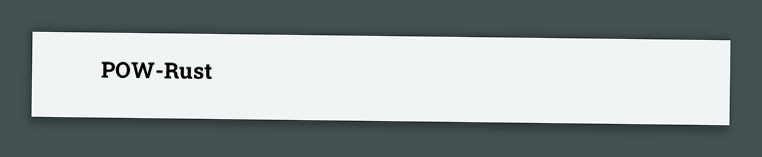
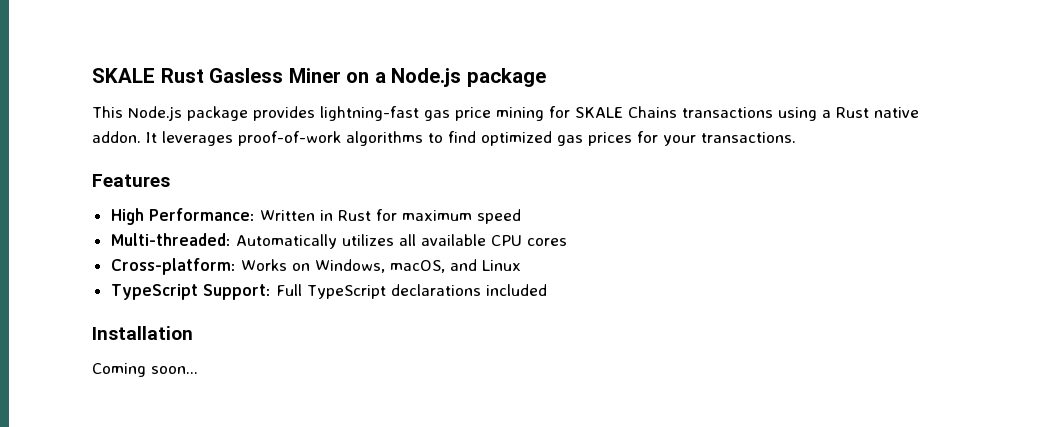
- POW-Rust
+ SKALE Rust Gasless Miner on a Node.js package
+ This Node.js package provides lightning-fast gas price mining for SKALE Chains transactions using a Rust native addon. It leverages proof-of-work algorithms to find optimized gas prices for your transactions.
+ Features
+ High Performance: Written in Rust for maximum speed
+ Multi-threaded: Automatically utilizes all available CPU cores
+ Cross-platform: Works on Windows, macOS, and Linux
+ TypeScript Support: Full TypeScript declarations included
+ Installation
+ Coming soon...

